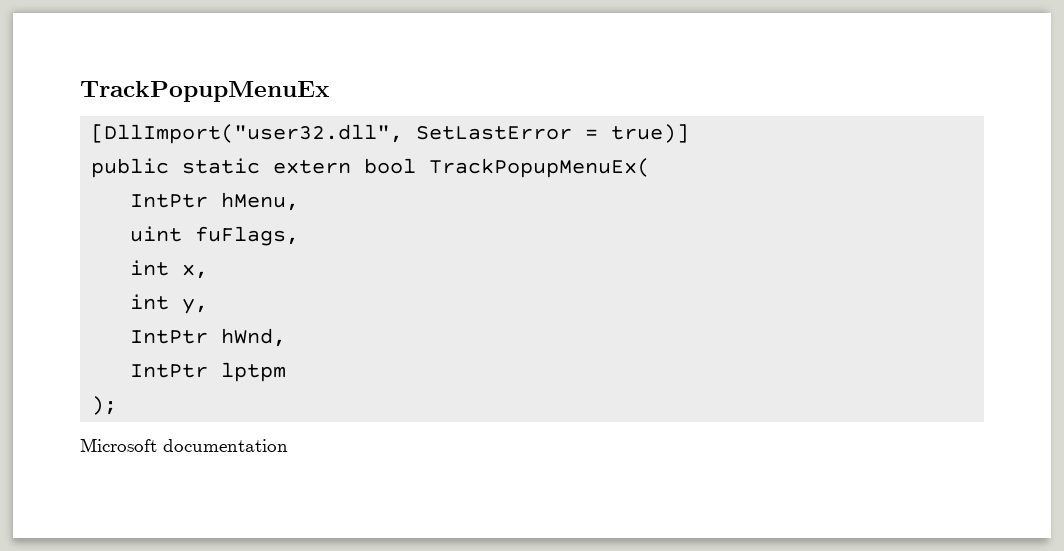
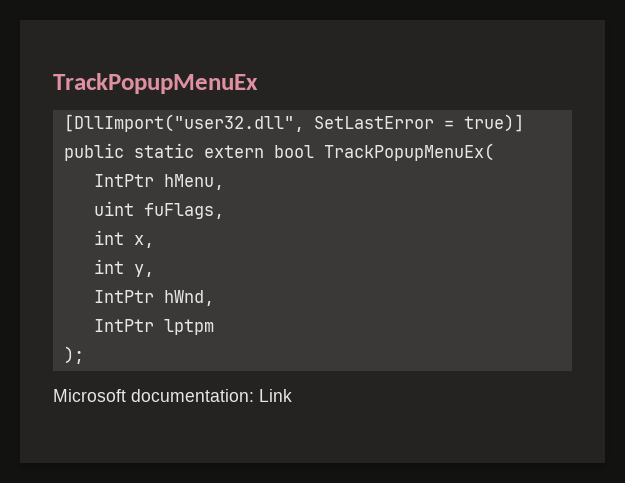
- Microsoft documentation
+ Microsoft documentation: Link

